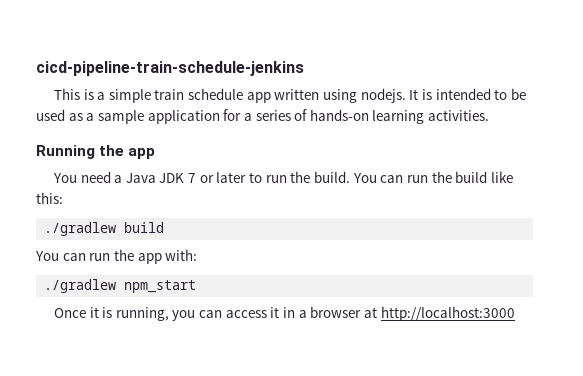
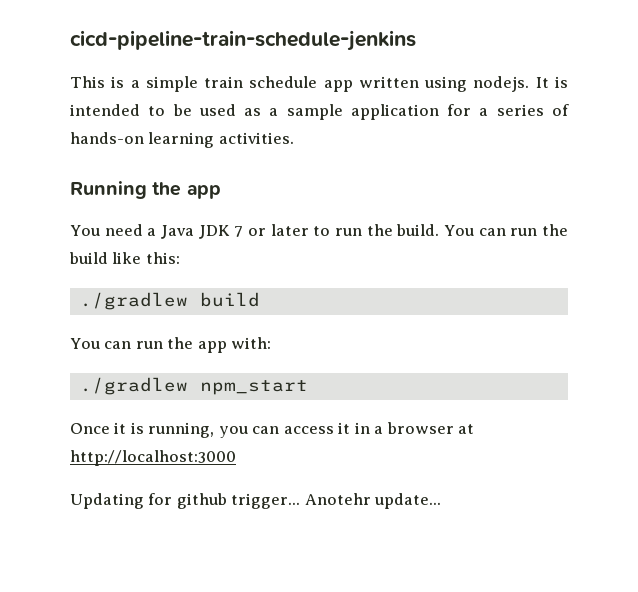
+ Updating for github trigger... Anotehr update...

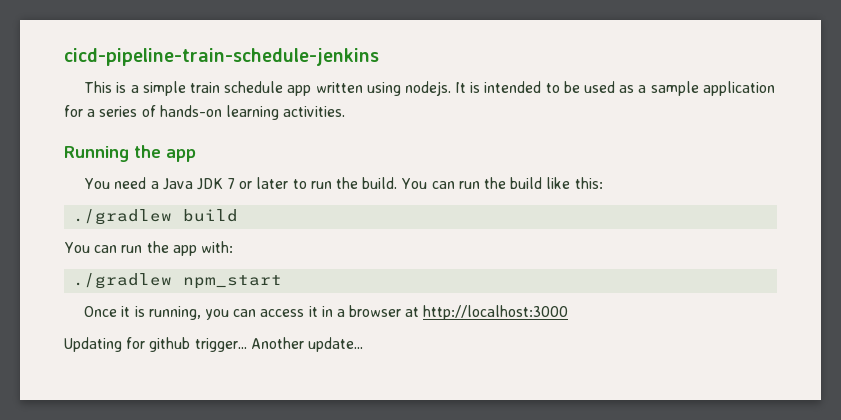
- Anotehr update...
+ Another update...

